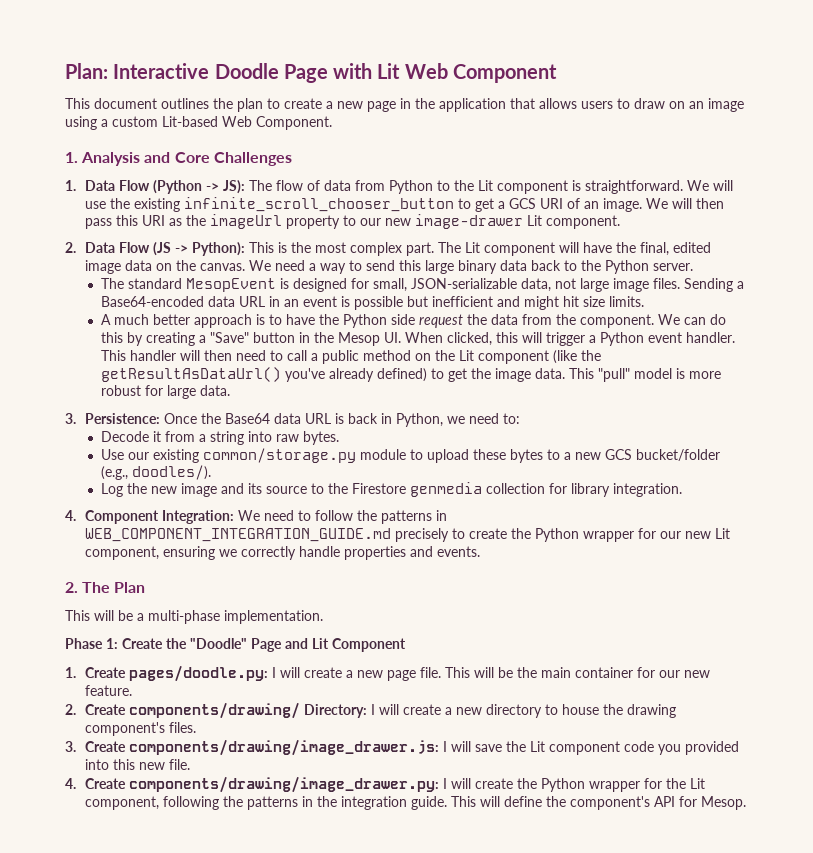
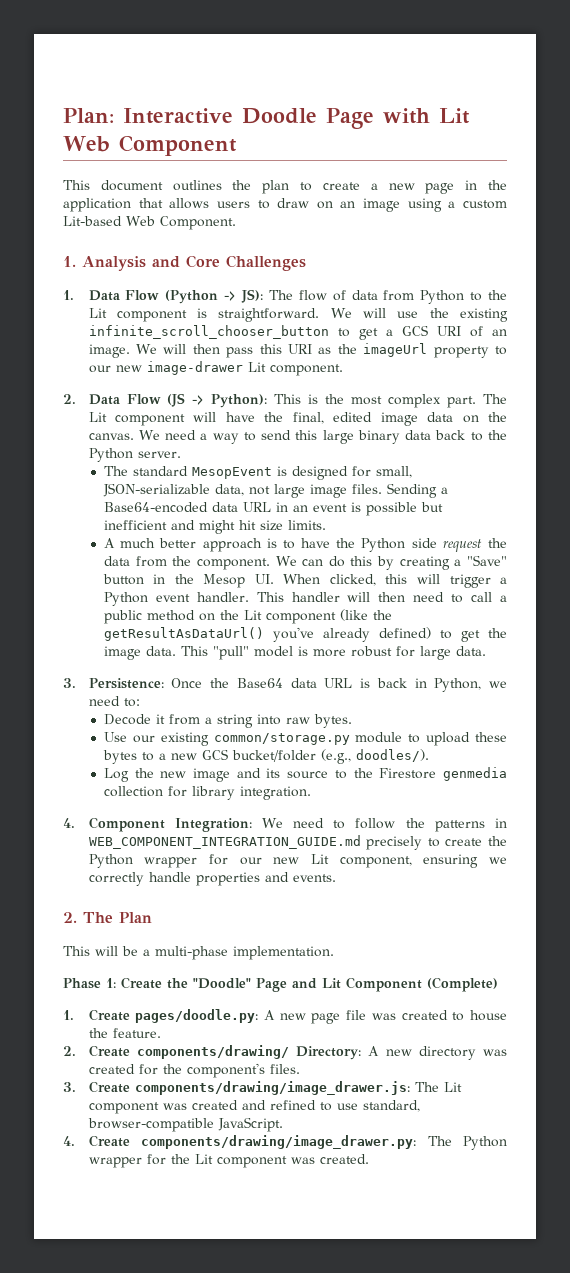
- Phase 1: Create the "Doodle" Page and Lit Component
+ Phase 1: Create the "Doodle" Page and Lit Component (Complete)
- 1. Create pages/doodle.py: I will create a new page file. This will be the main container for our new feature.
+ 1. Create pages/doodle.py: A new page file was created to house the feature.
- 2. Create components/drawing/ Directory: I will create a new directory to house the drawing component's files.
+ 2. Create components/drawing/ Directory: A new directory was created for the component's files.
- 3. Create components/drawing/image_drawer.js: I will save the Lit component code you provided into this new file.
+ 3. Create components/drawing/image_drawer.js: The Lit component was created and refined to use standard, browser-compatible JavaScript.
- 4. Create components/drawing/image_drawer.py: I will create the Python wrapper for the Lit component, following the patterns in the integration guide. This will define the component's API for Mesop.
+ 4. Create components/drawing/image_drawer.py: The Python wrapper for the Lit component was created.

